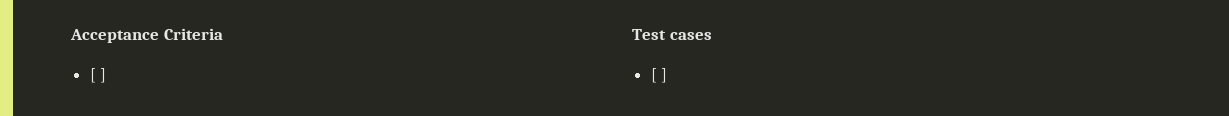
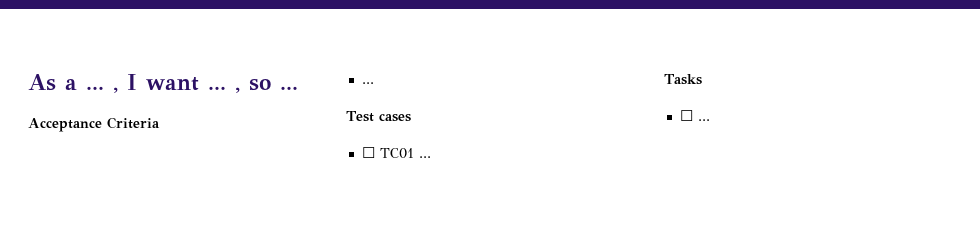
+ As a ... , I want ... , so ...
  Acceptance Criteria
- [ ]
+ ...
  Test cases
- [ ]
+ ☐ TC01 ...
+ Tasks
+ ☐ ...

